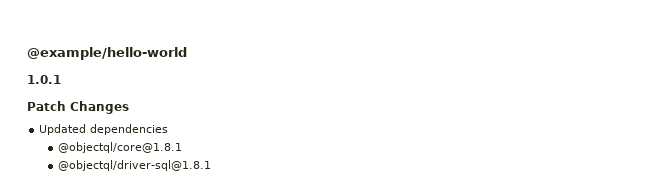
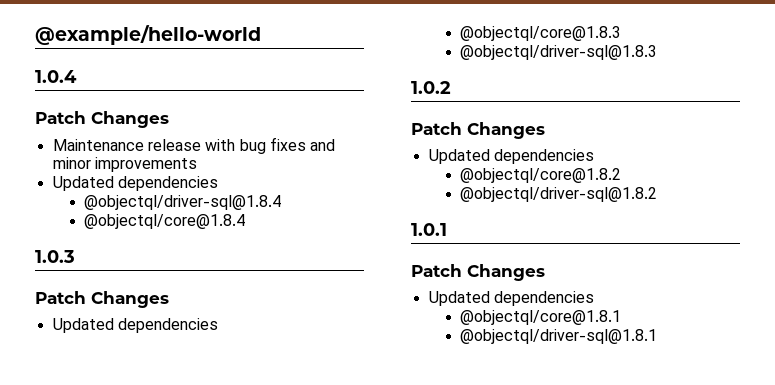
+ 1.0.4
+ Patch Changes
+ Maintenance release with bug fixes and minor improvements
+ Updated dependencies
+ @objectql/driver-sql@1.8.4
+ @objectql/core@1.8.4
+ 1.0.3
+ Patch Changes
+ Updated dependencies
+ @objectql/core@1.8.3
+ @objectql/driver-sql@1.8.3
+ 1.0.2
+ Patch Changes
+ Updated dependencies
+ @objectql/core@1.8.2
+ @objectql/driver-sql@1.8.2

